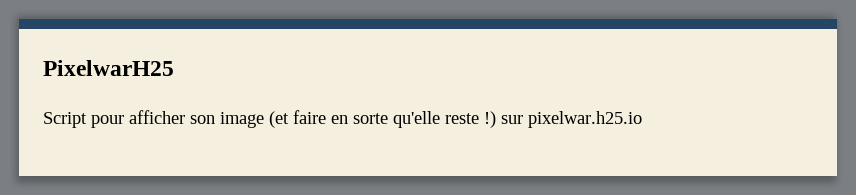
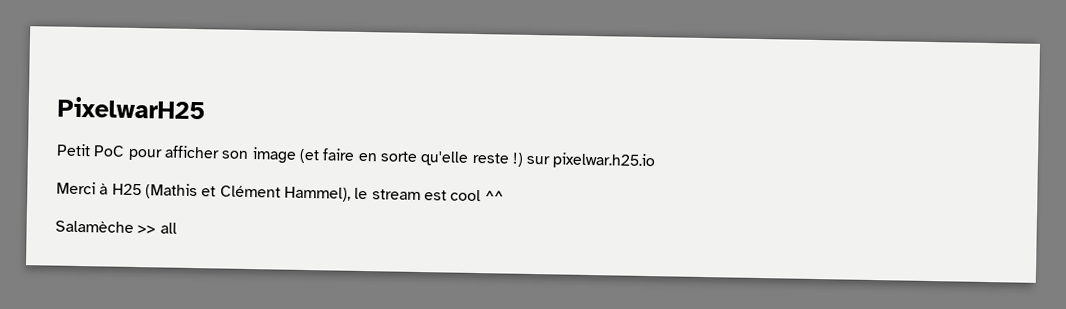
- Script pour afficher son image (et faire en sorte qu'elle reste !) sur pixelwar.h25.io
+ Petit PoC pour afficher son image (et faire en sorte qu'elle reste !) sur pixelwar.h25.io
+ Merci à H25 (Mathis et Clément Hammel), le stream est cool ^^
+ Salamèche >> all

